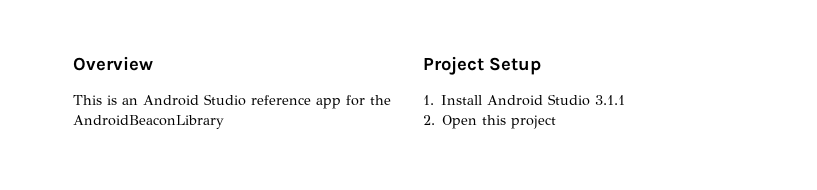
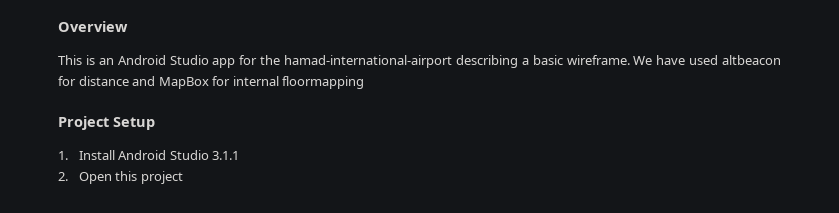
- This is an Android Studio reference app for the AndroidBeaconLibrary
+ This is an Android Studio app for the hamad-international-airport describing a basic wireframe. We have used altbeacon for distance and MapBox for internal floormapping

